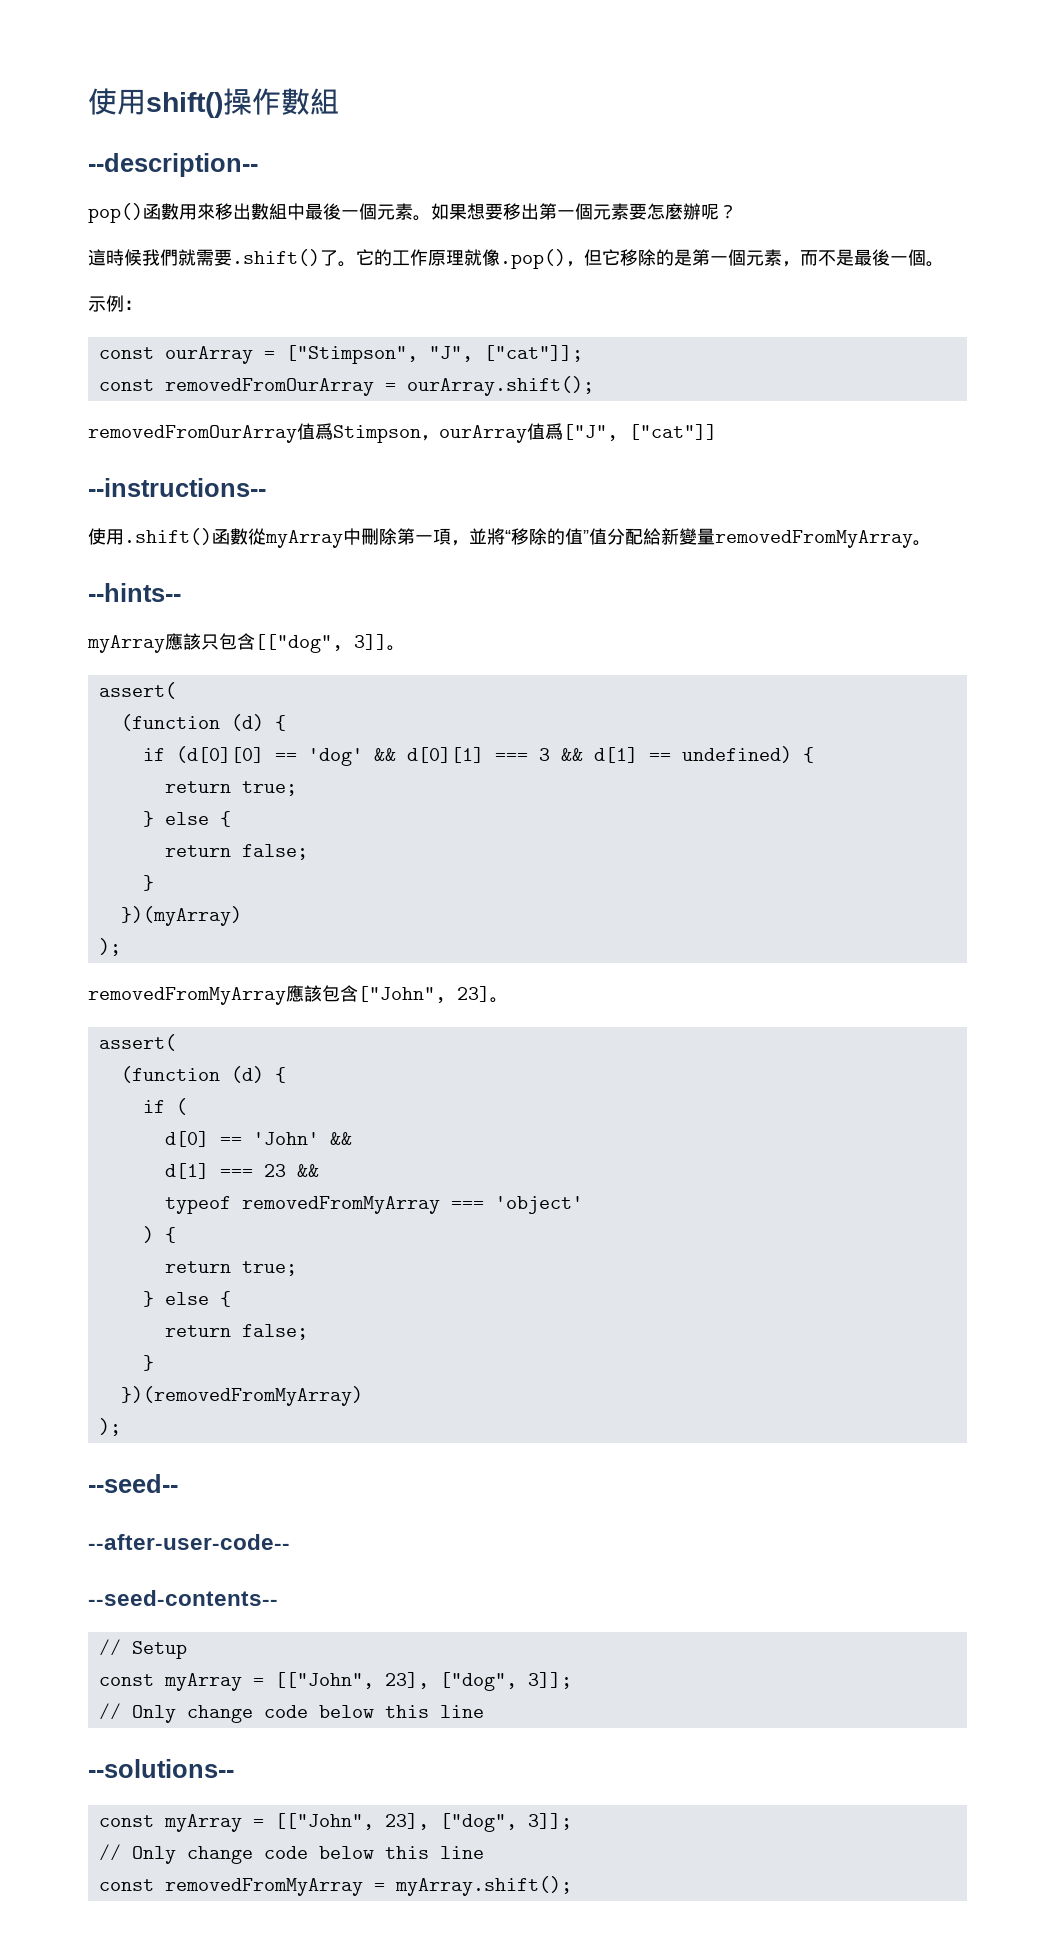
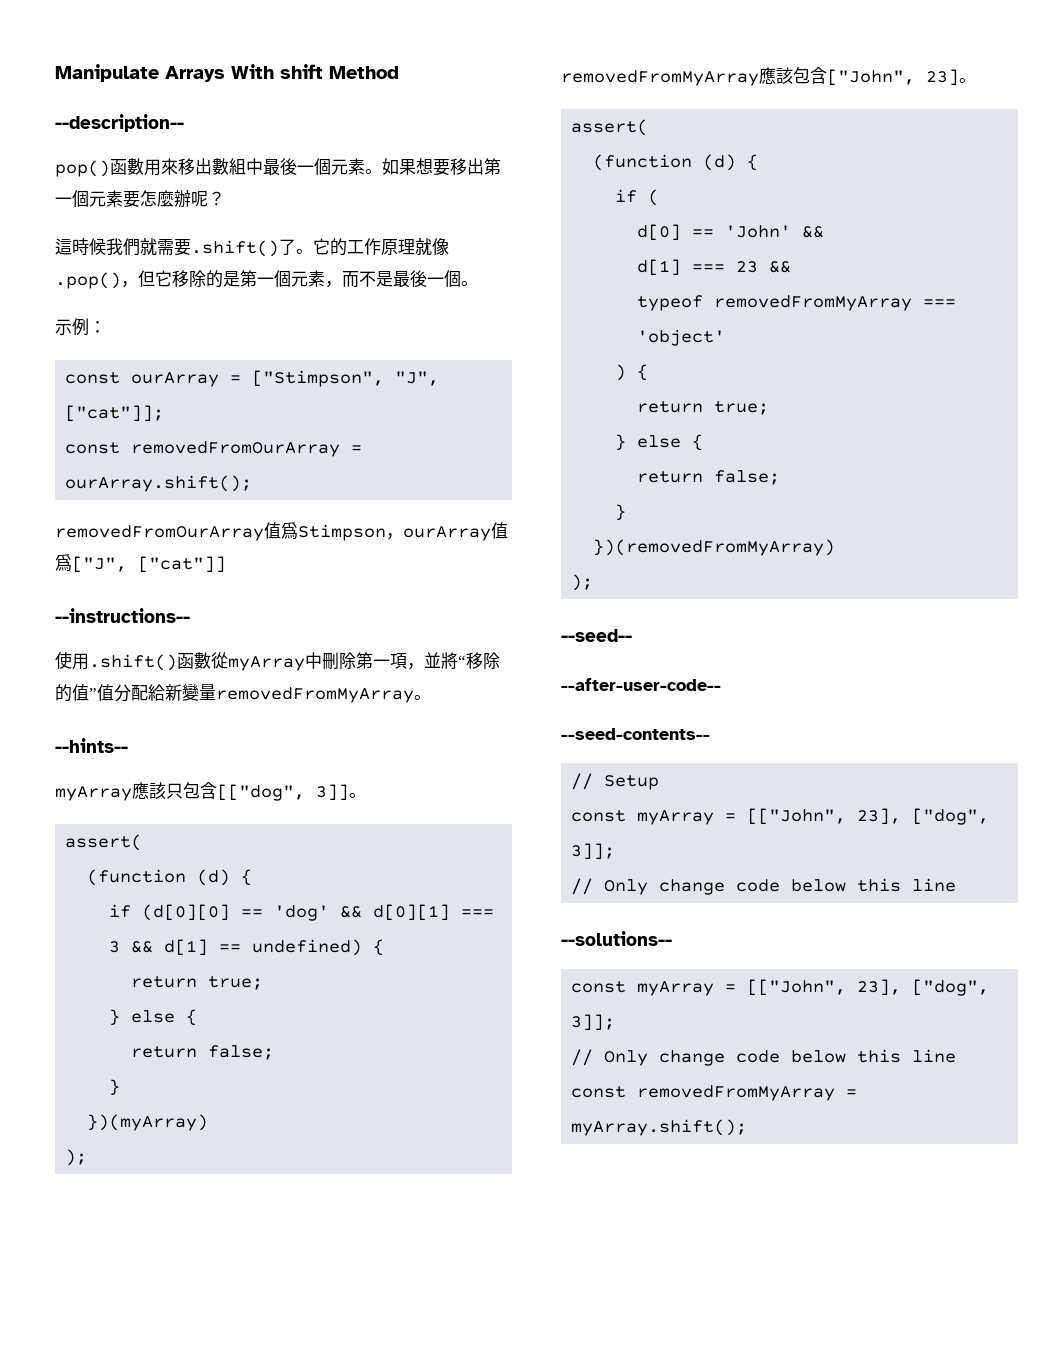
- 使用shift()操作數組
+ Manipulate Arrays With shift Method

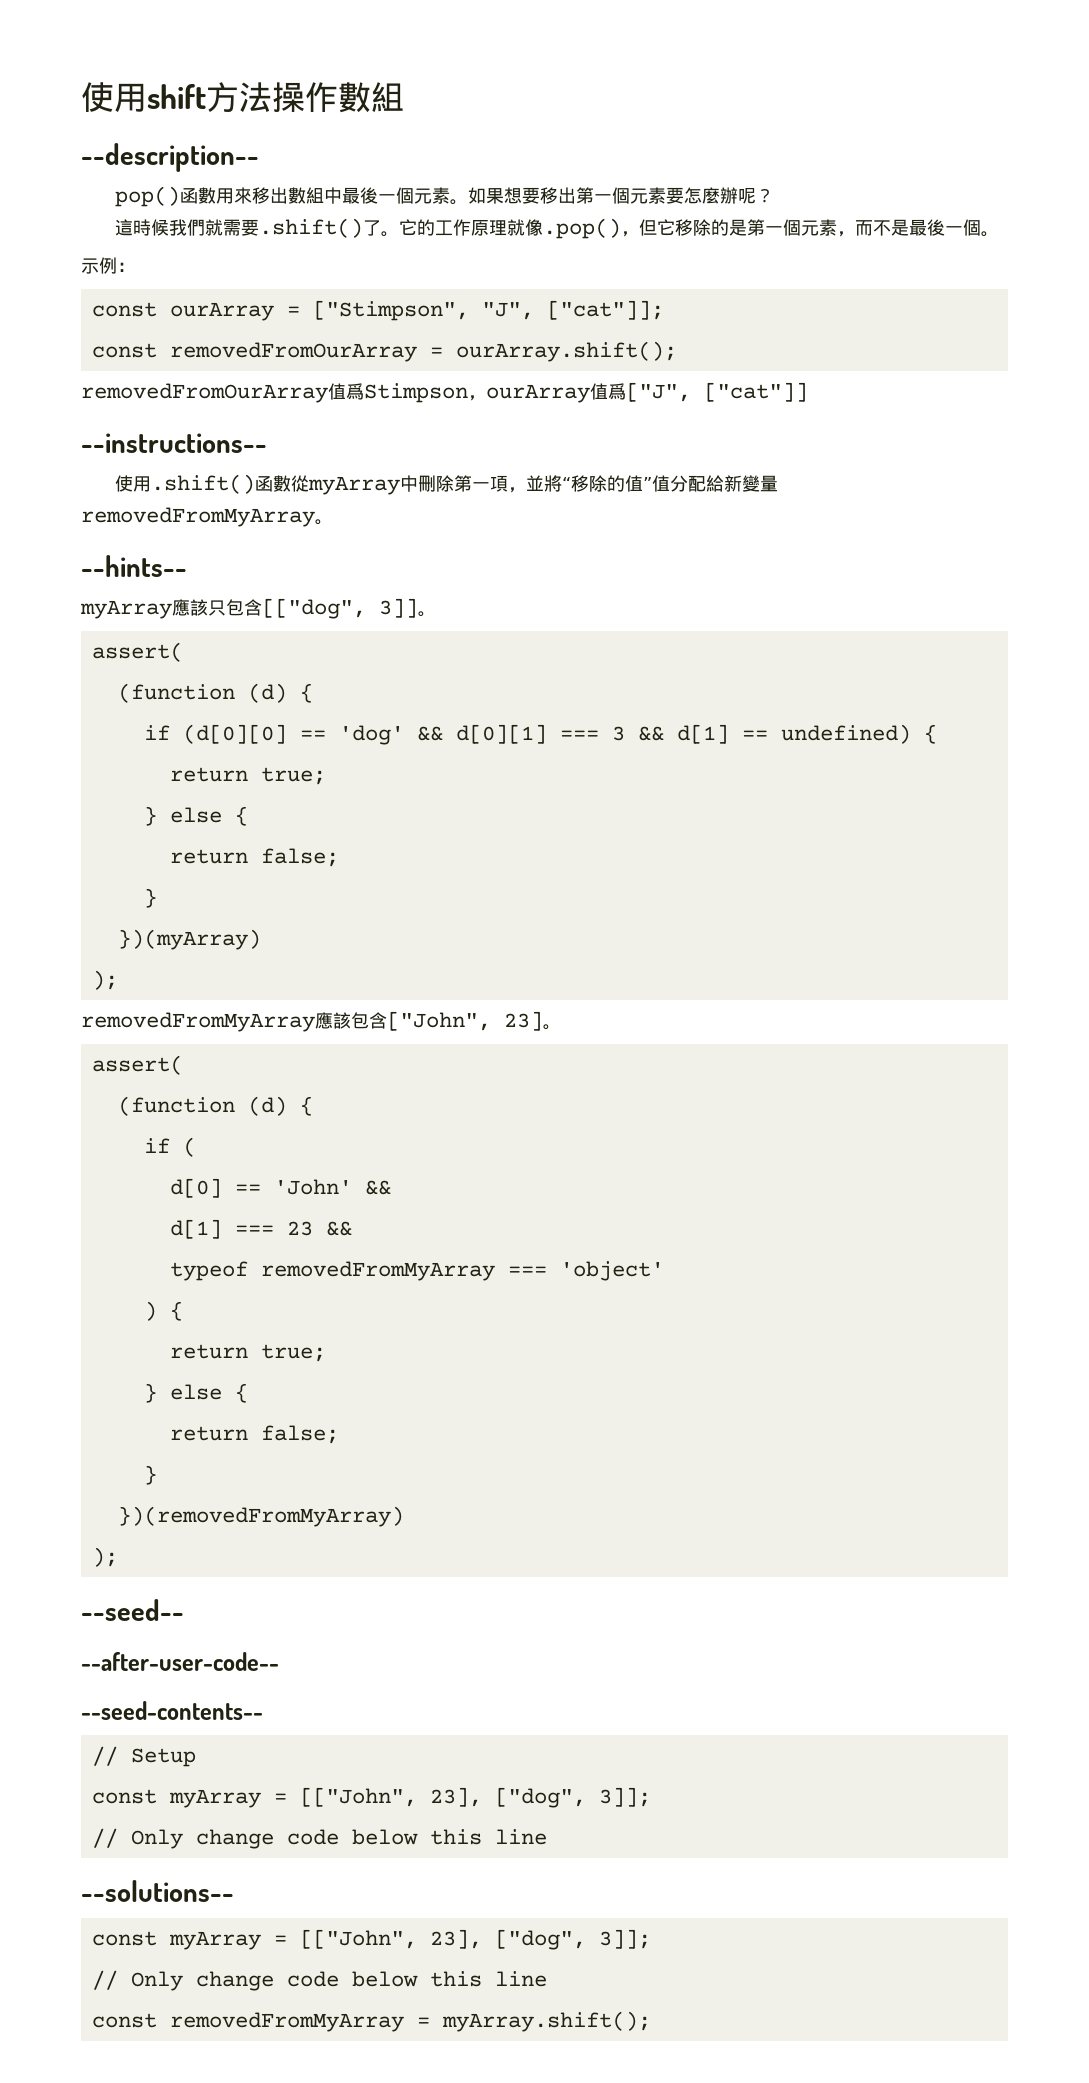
- Manipulate Arrays With shift Method
+ 使用shift方法操作數組

